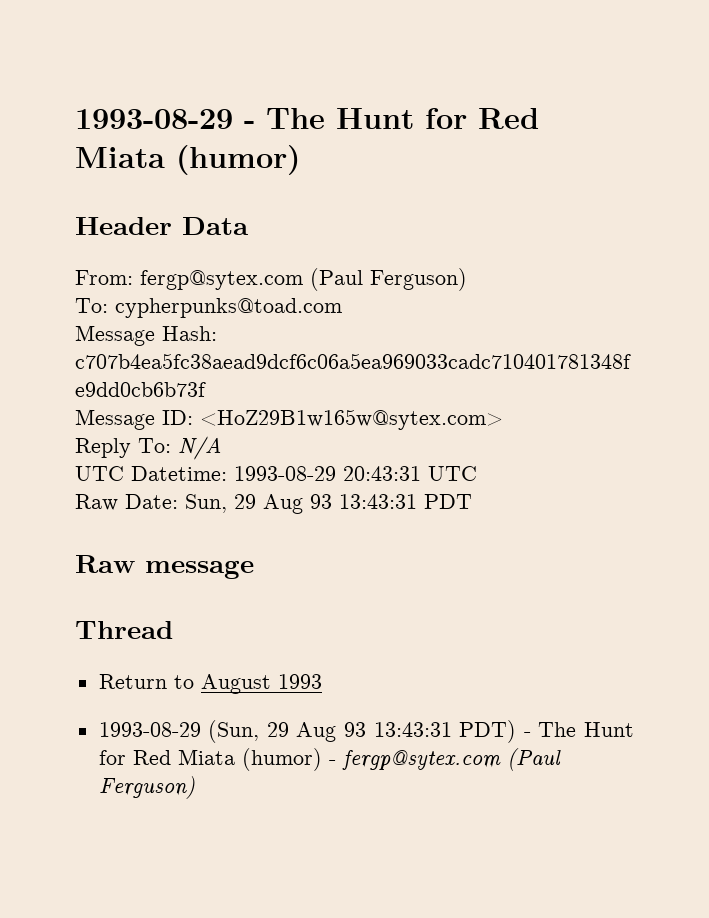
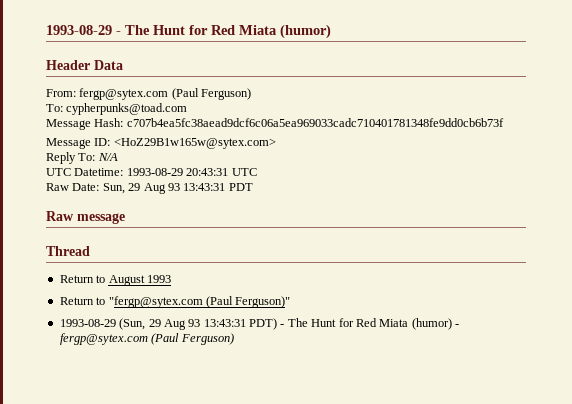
+ Return to "fergp@sytex.com (Paul Ferguson)"

